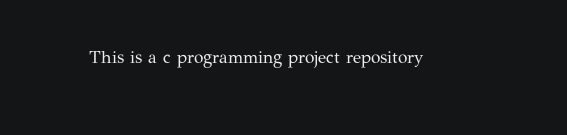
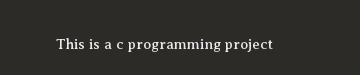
- This is a c programming project repository
+ This is a c programming project

